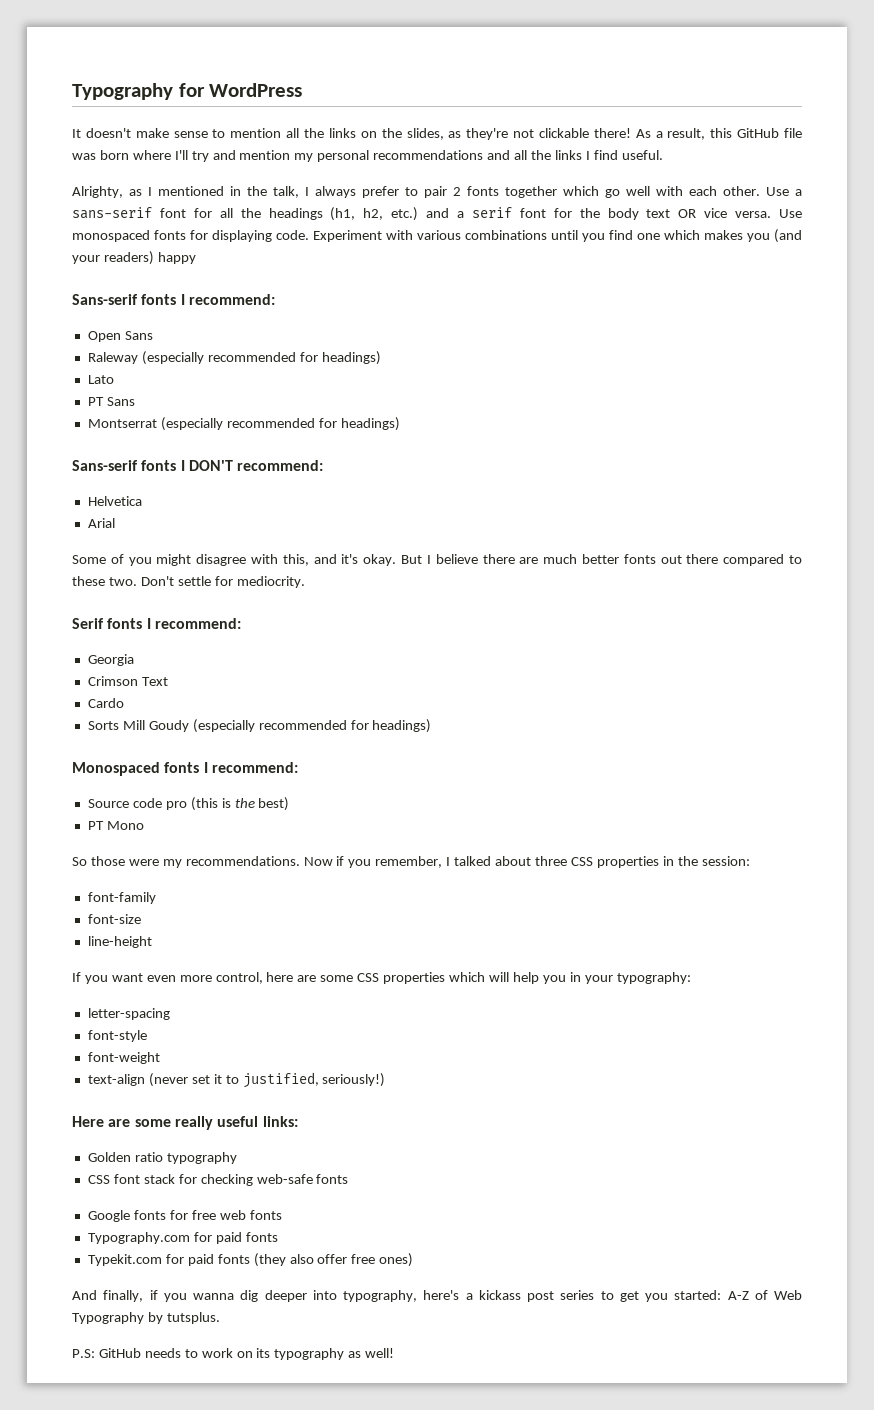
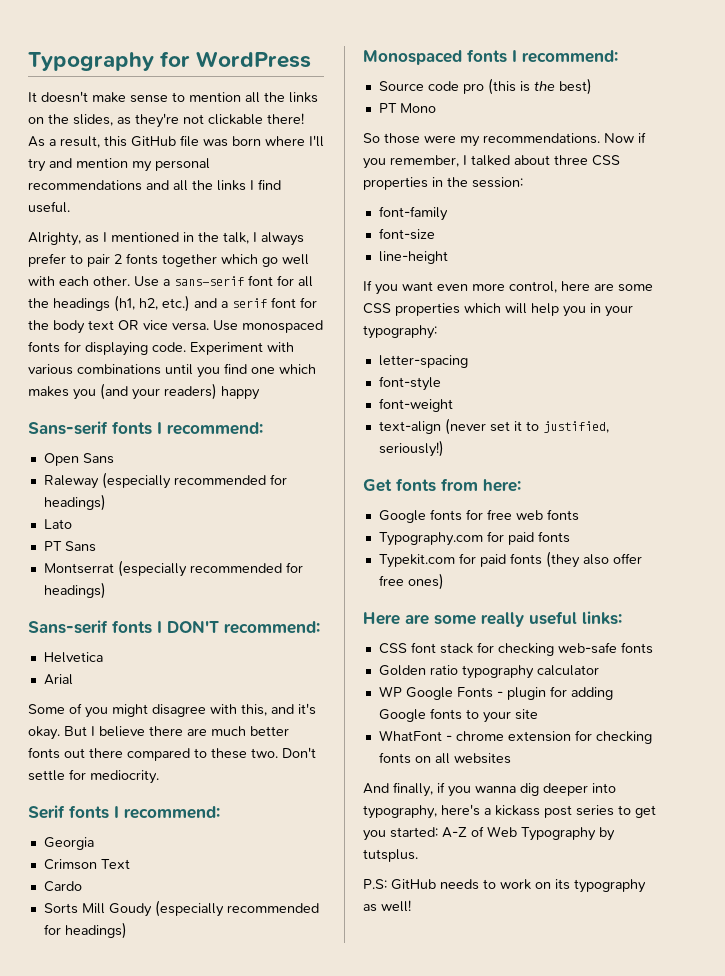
- Here are some really useful links:
- Golden ratio typography
- CSS font stack for checking web-safe fonts
+ Get fonts from here:
+ Here are some really useful links:
+ CSS font stack for checking web-safe fonts
+ Golden ratio typography calculator
+ WP Google Fonts - plugin for adding Google fonts to your site
+ WhatFont - chrome extension for checking fonts on all websites

